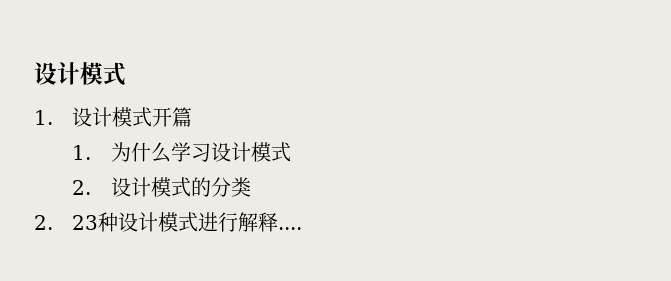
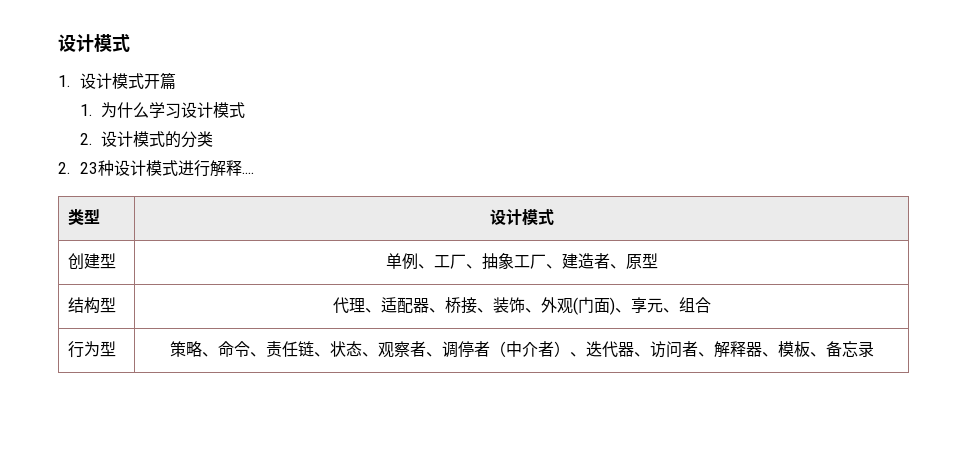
+ 类型 | 设计模式
+ 创建型 | 单例、工厂、抽象工厂、建造者、原型
+ 结构型 | 代理、适配器、桥接、装饰、外观(门面)、享元、组合
+ 行为型 | 策略、命令、责任链、状态、观察者、调停者（中介者）、迭代器、访问者、解释器、模板、备忘录

